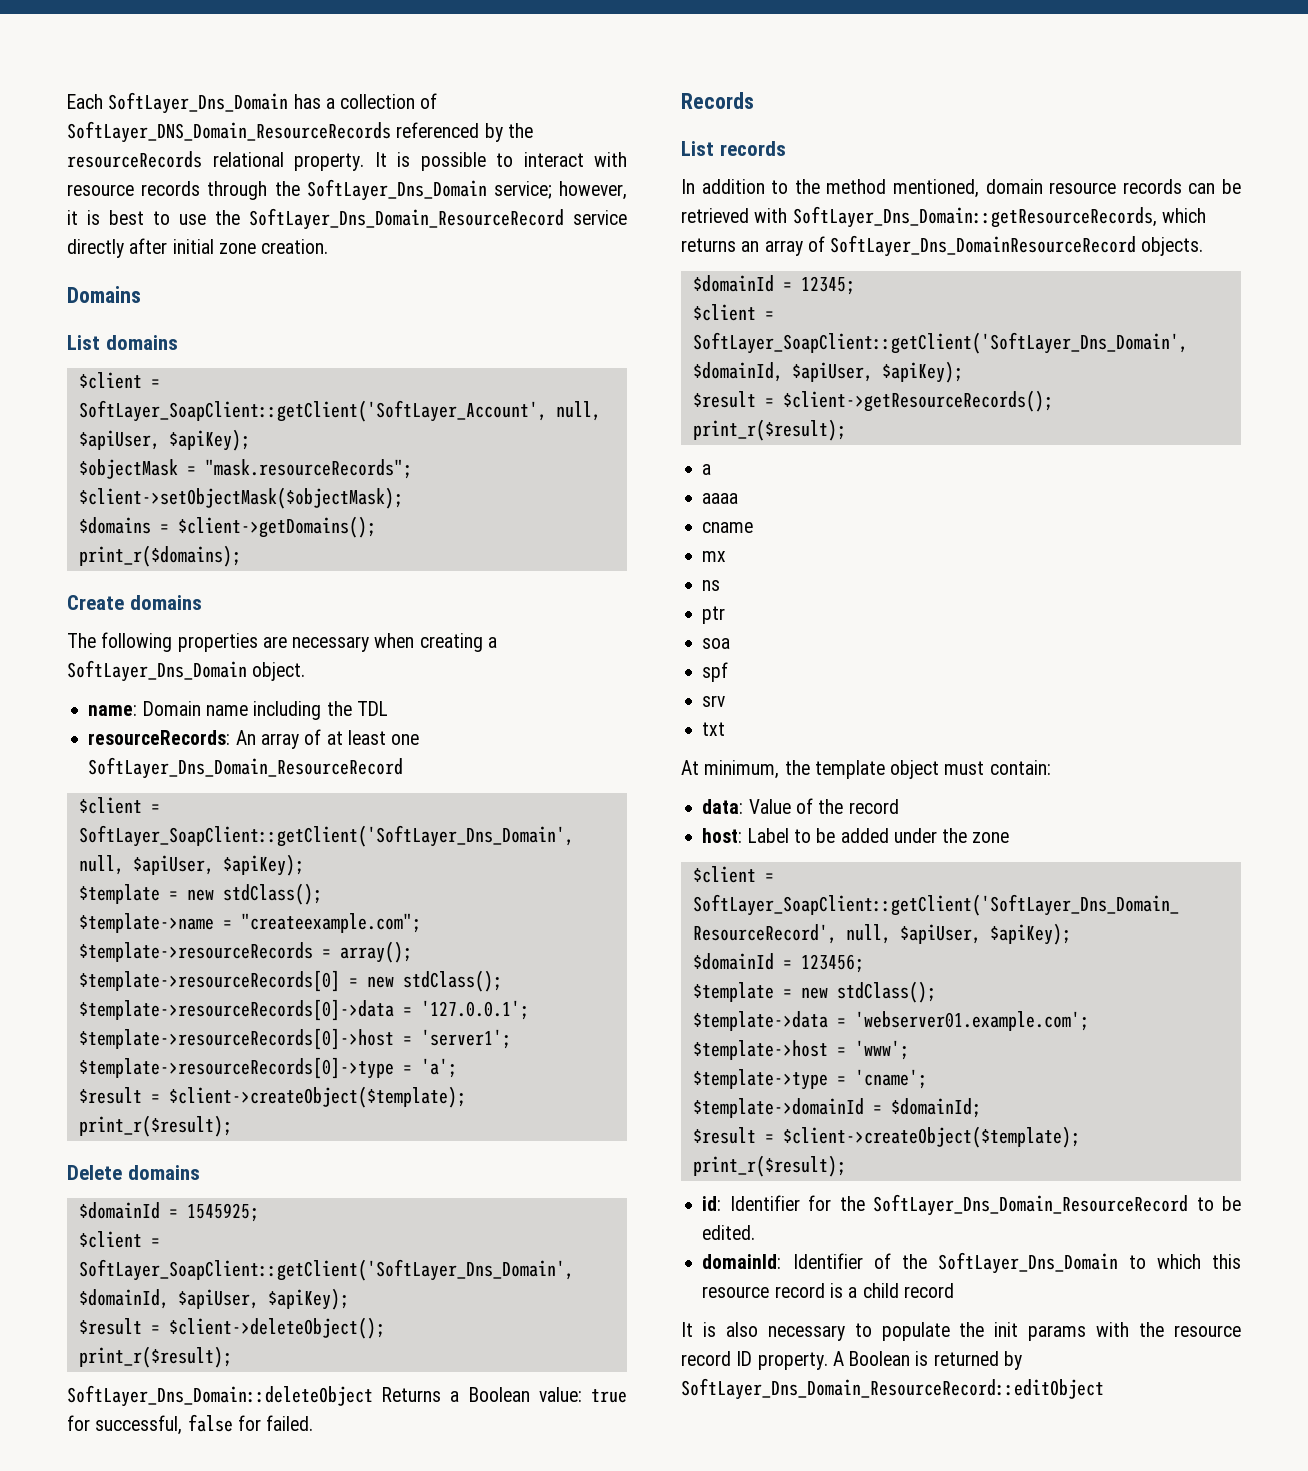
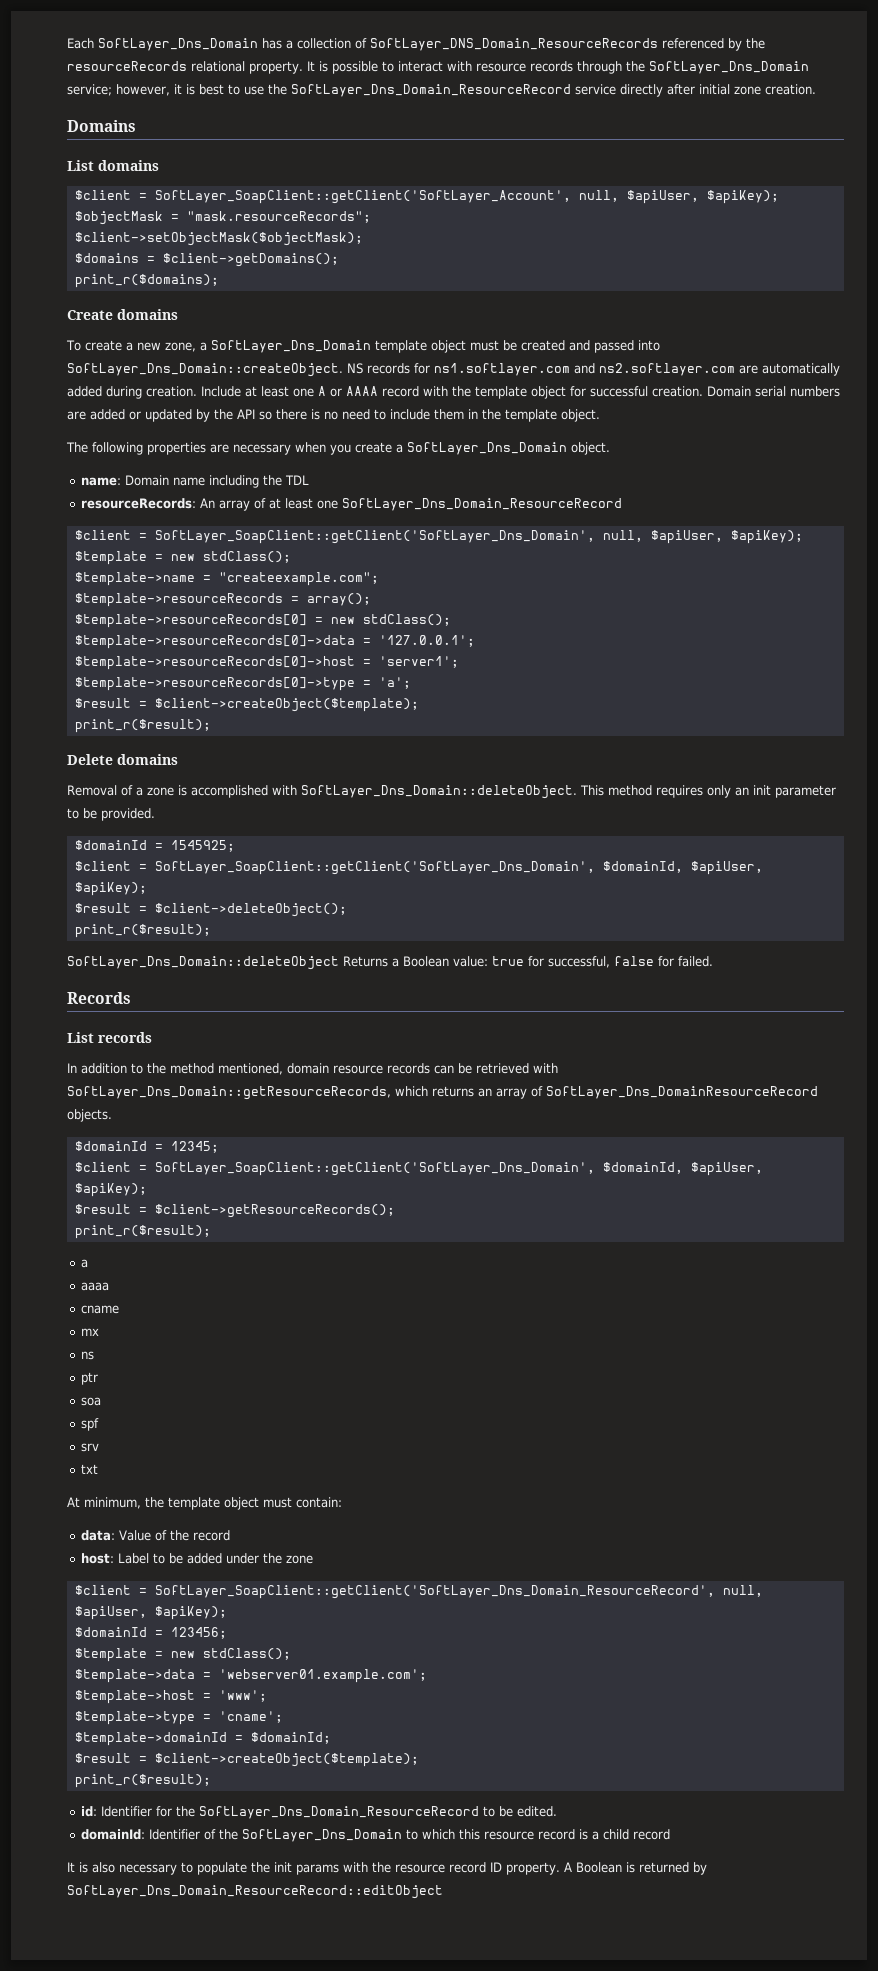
+ To create a new zone, a SoftLayer_Dns_Domain template object must be created and passed into SoftLayer_Dns_Domain::createObject. NS records for ns1.softlayer.com and ns2.softlayer.com are automatically added during creation. Include at least one A or AAAA record with the template object for successful creation. Domain serial numbers are added or updated by the API so there is no need to include them in the template object.
- The following properties are necessary when creating a SoftLayer_Dns_Domain object.
+ The following properties are necessary when you create a SoftLayer_Dns_Domain object.
+ Removal of a zone is accomplished with SoftLayer_Dns_Domain::deleteObject. This method requires only an init parameter to be provided.

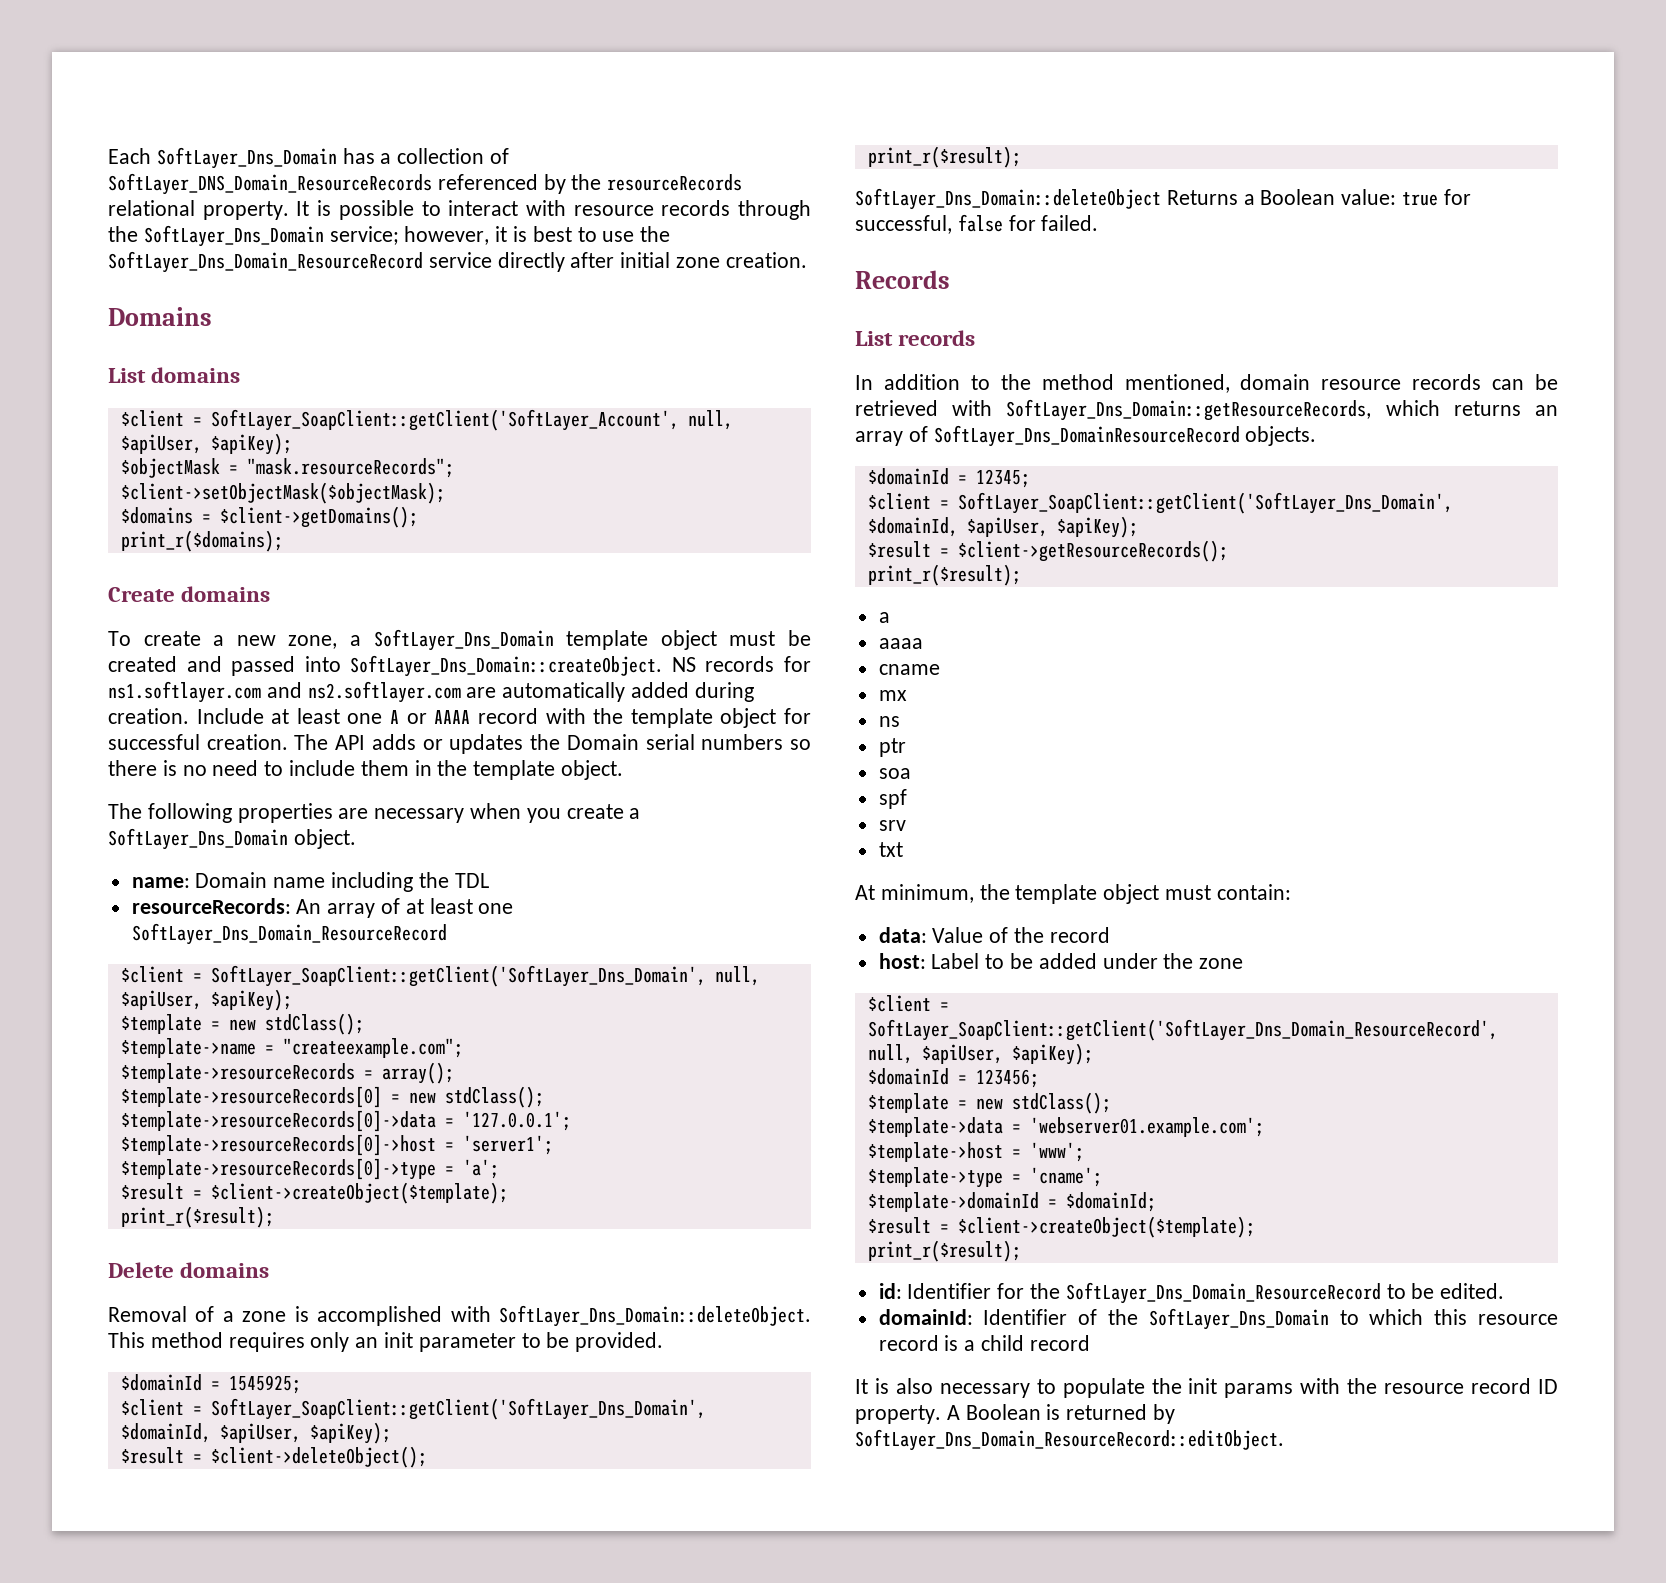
- Domain serial numbers are added or updated by the API so there is no need to include them in the template object.
+ The API adds or updates the Domain serial numbers so there is no need to include them in the template object.
- A Boolean is returned by SoftLayer_Dns_Domain_ResourceRecord::editObject
+ A Boolean is returned by SoftLayer_Dns_Domain_ResourceRecord::editObject.

